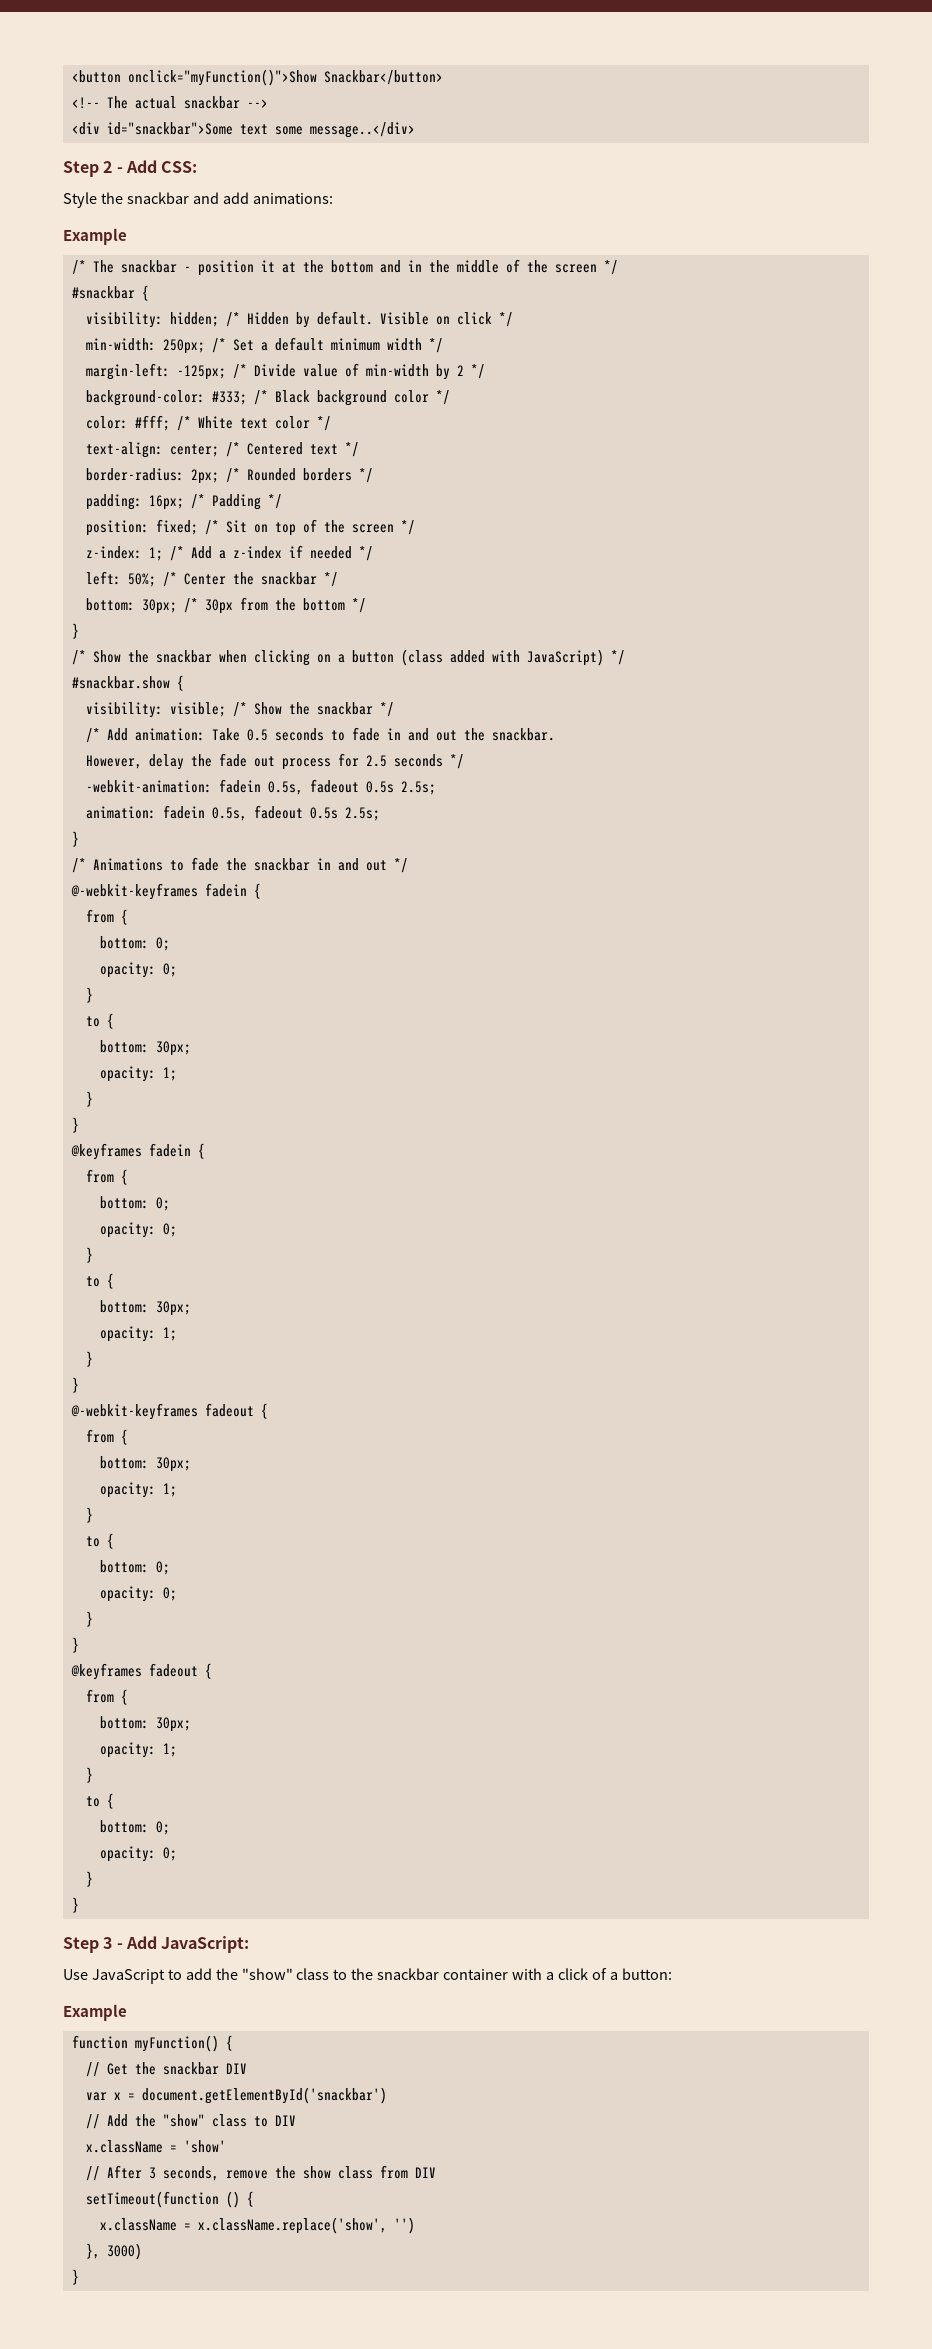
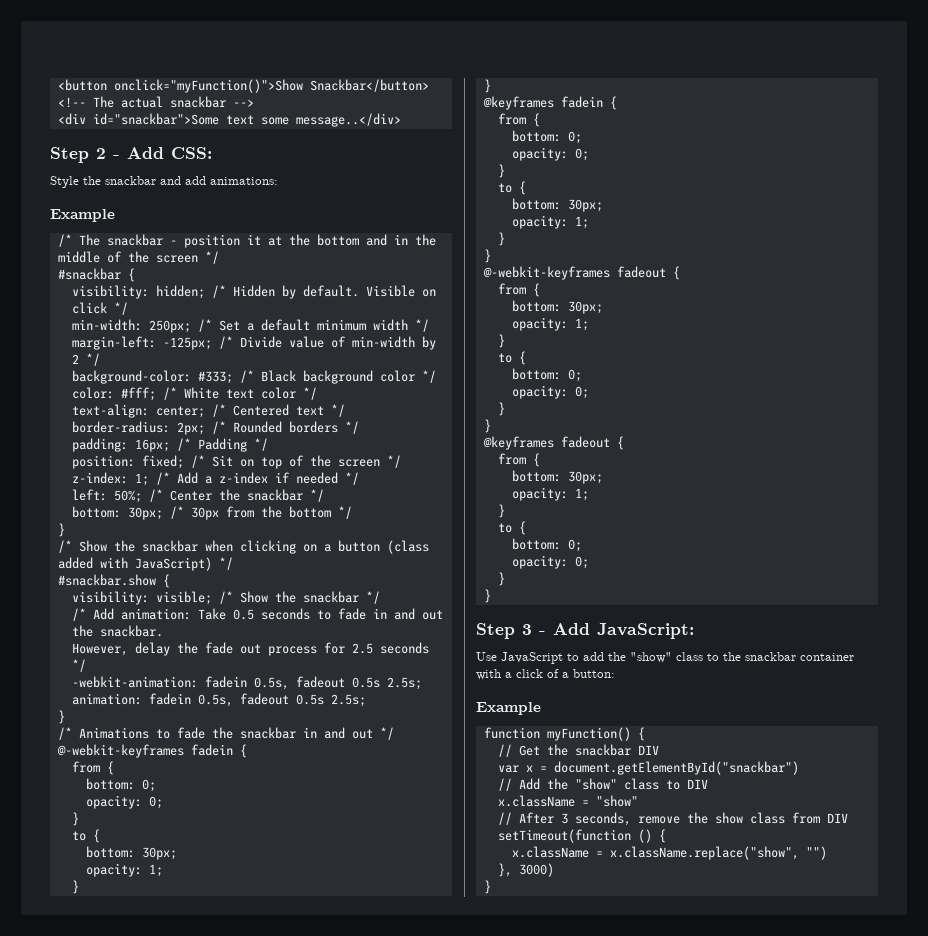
- var x = document.getElementById('snackbar')
+ var x = document.getElementById("snackbar")
- x.className = 'show'
+ x.className = "show"
- x.className = x.className.replace('show', '')
+ x.className = x.className.replace("show", "")

